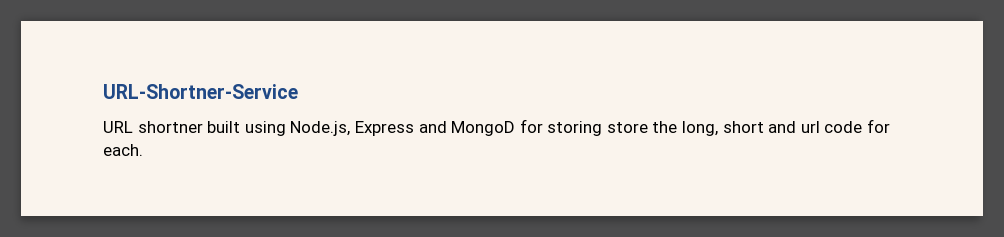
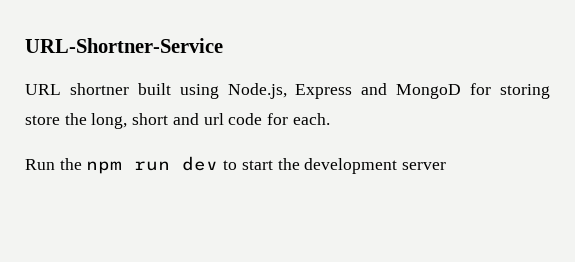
+ Run the npm run dev to start the development server

